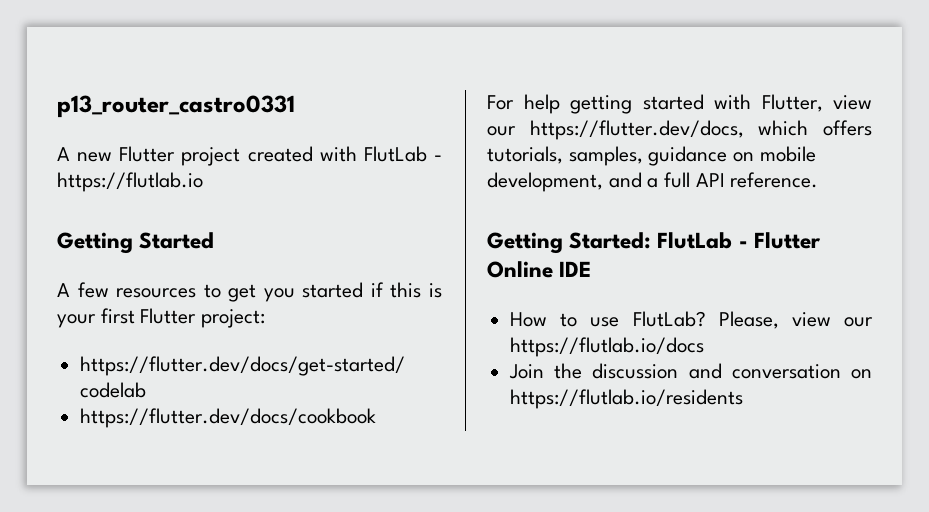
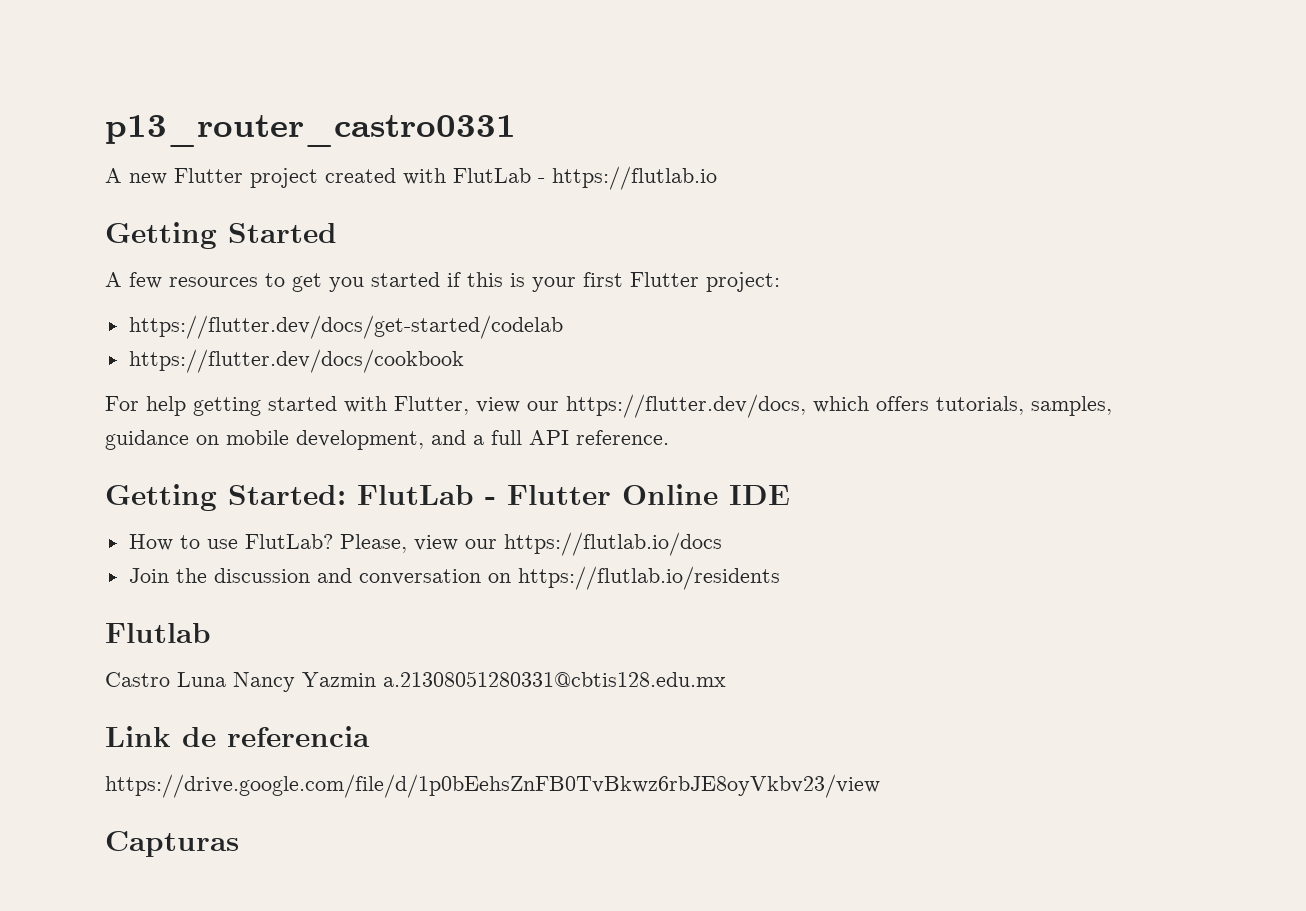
+ Flutlab
+ Castro Luna Nancy Yazmin a.21308051280331@cbtis128.edu.mx
+ Link de referencia
+ https://drive.google.com/file/d/1p0bEehsZnFB0TvBkwz6rbJE8oyVkbv23/view
+ Capturas

